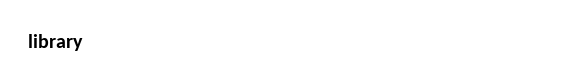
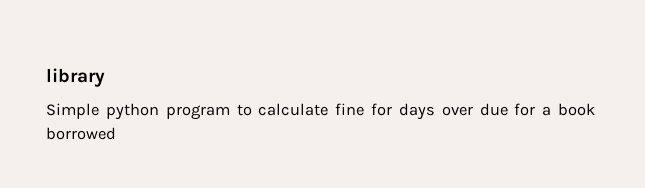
+ Simple python program to calculate fine for days over due for a book borrowed

